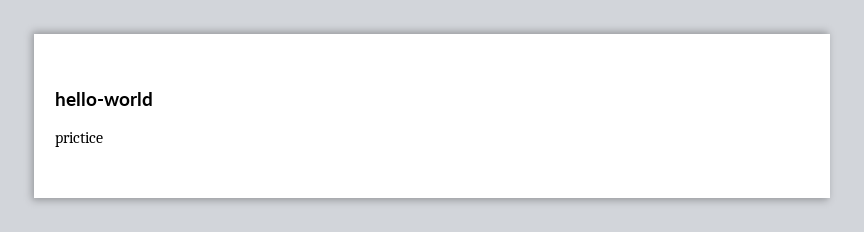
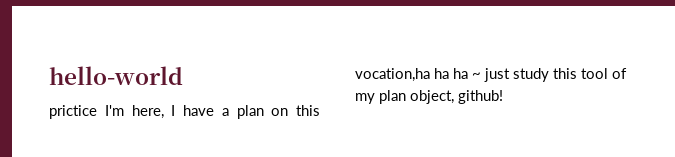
- prictice
+ prictice I'm here, I have a plan on this vocation,ha ha ha ~ just study this tool of my plan object, github!

